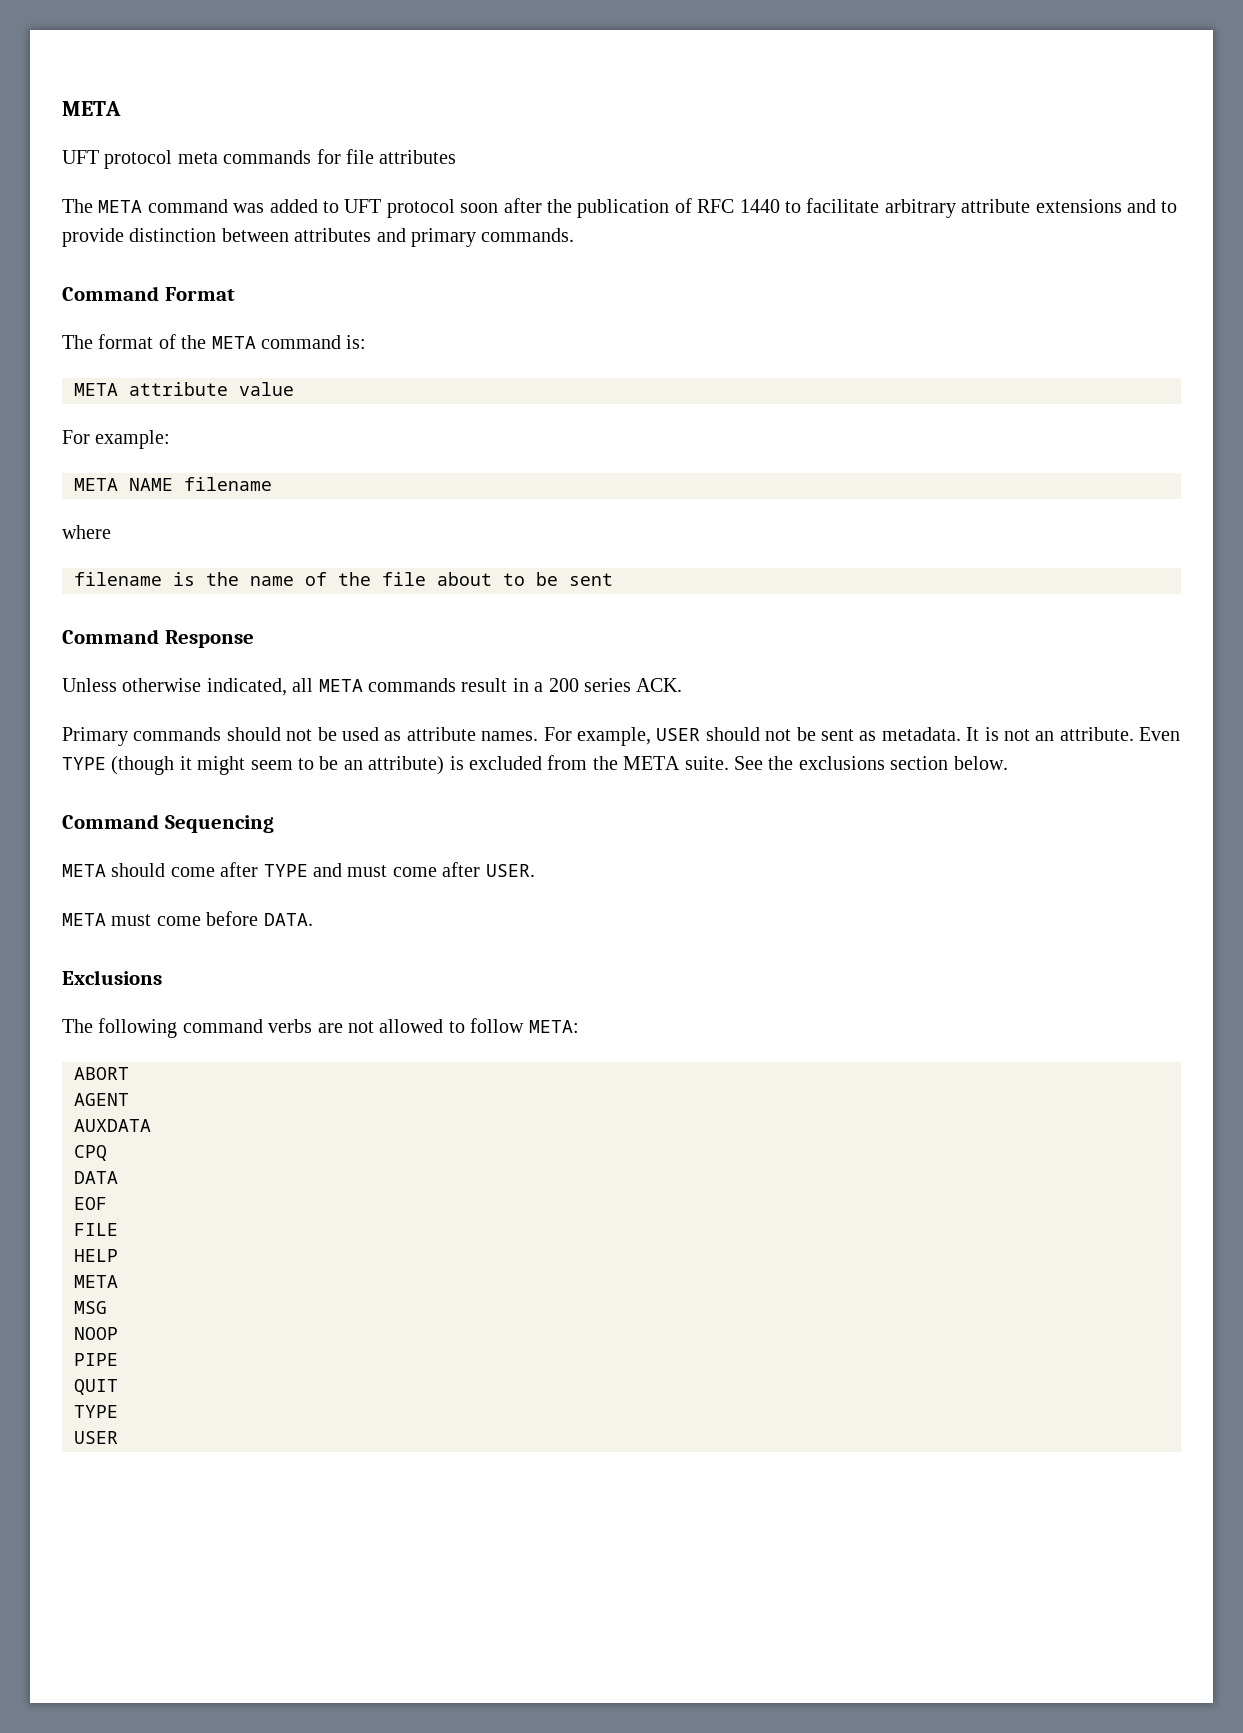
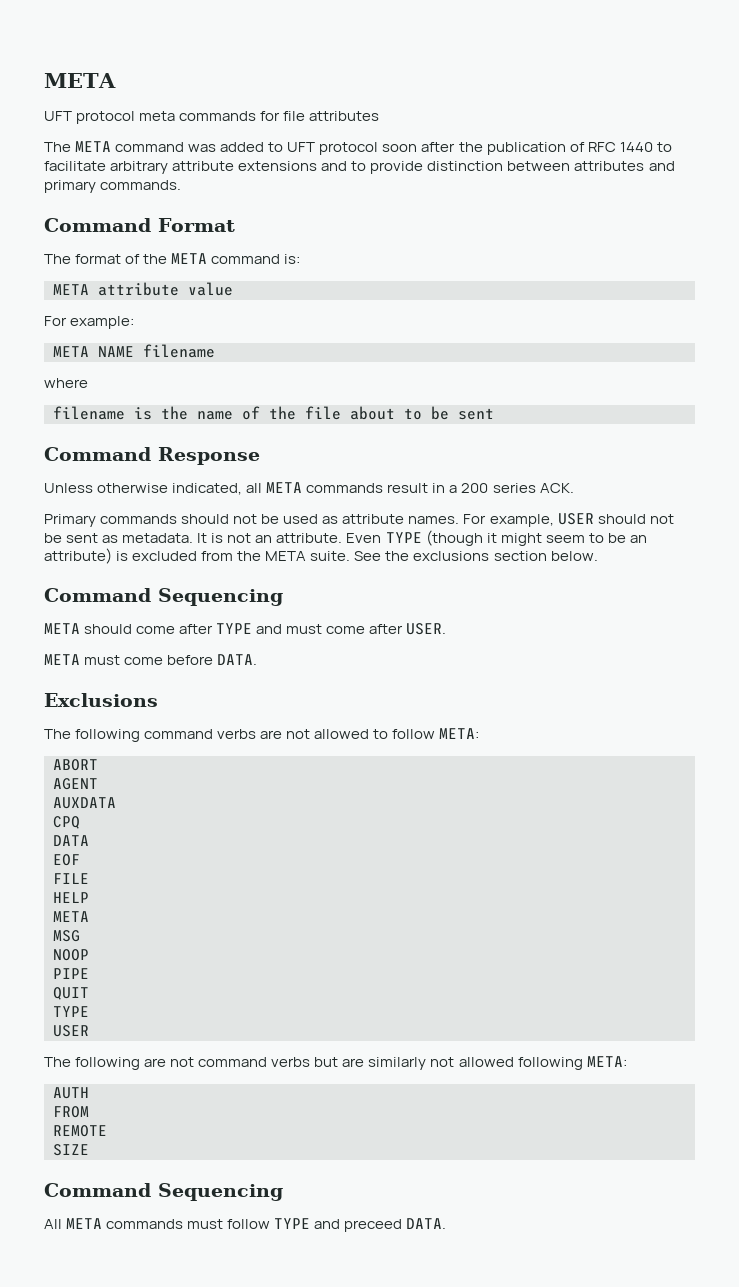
+ The following are not command verbs but are similarly not allowed following META:
+ AUTH
+ FROM
+ REMOTE
+ SIZE
+ Command Sequencing
+ All META commands must follow TYPE and preceed DATA.

